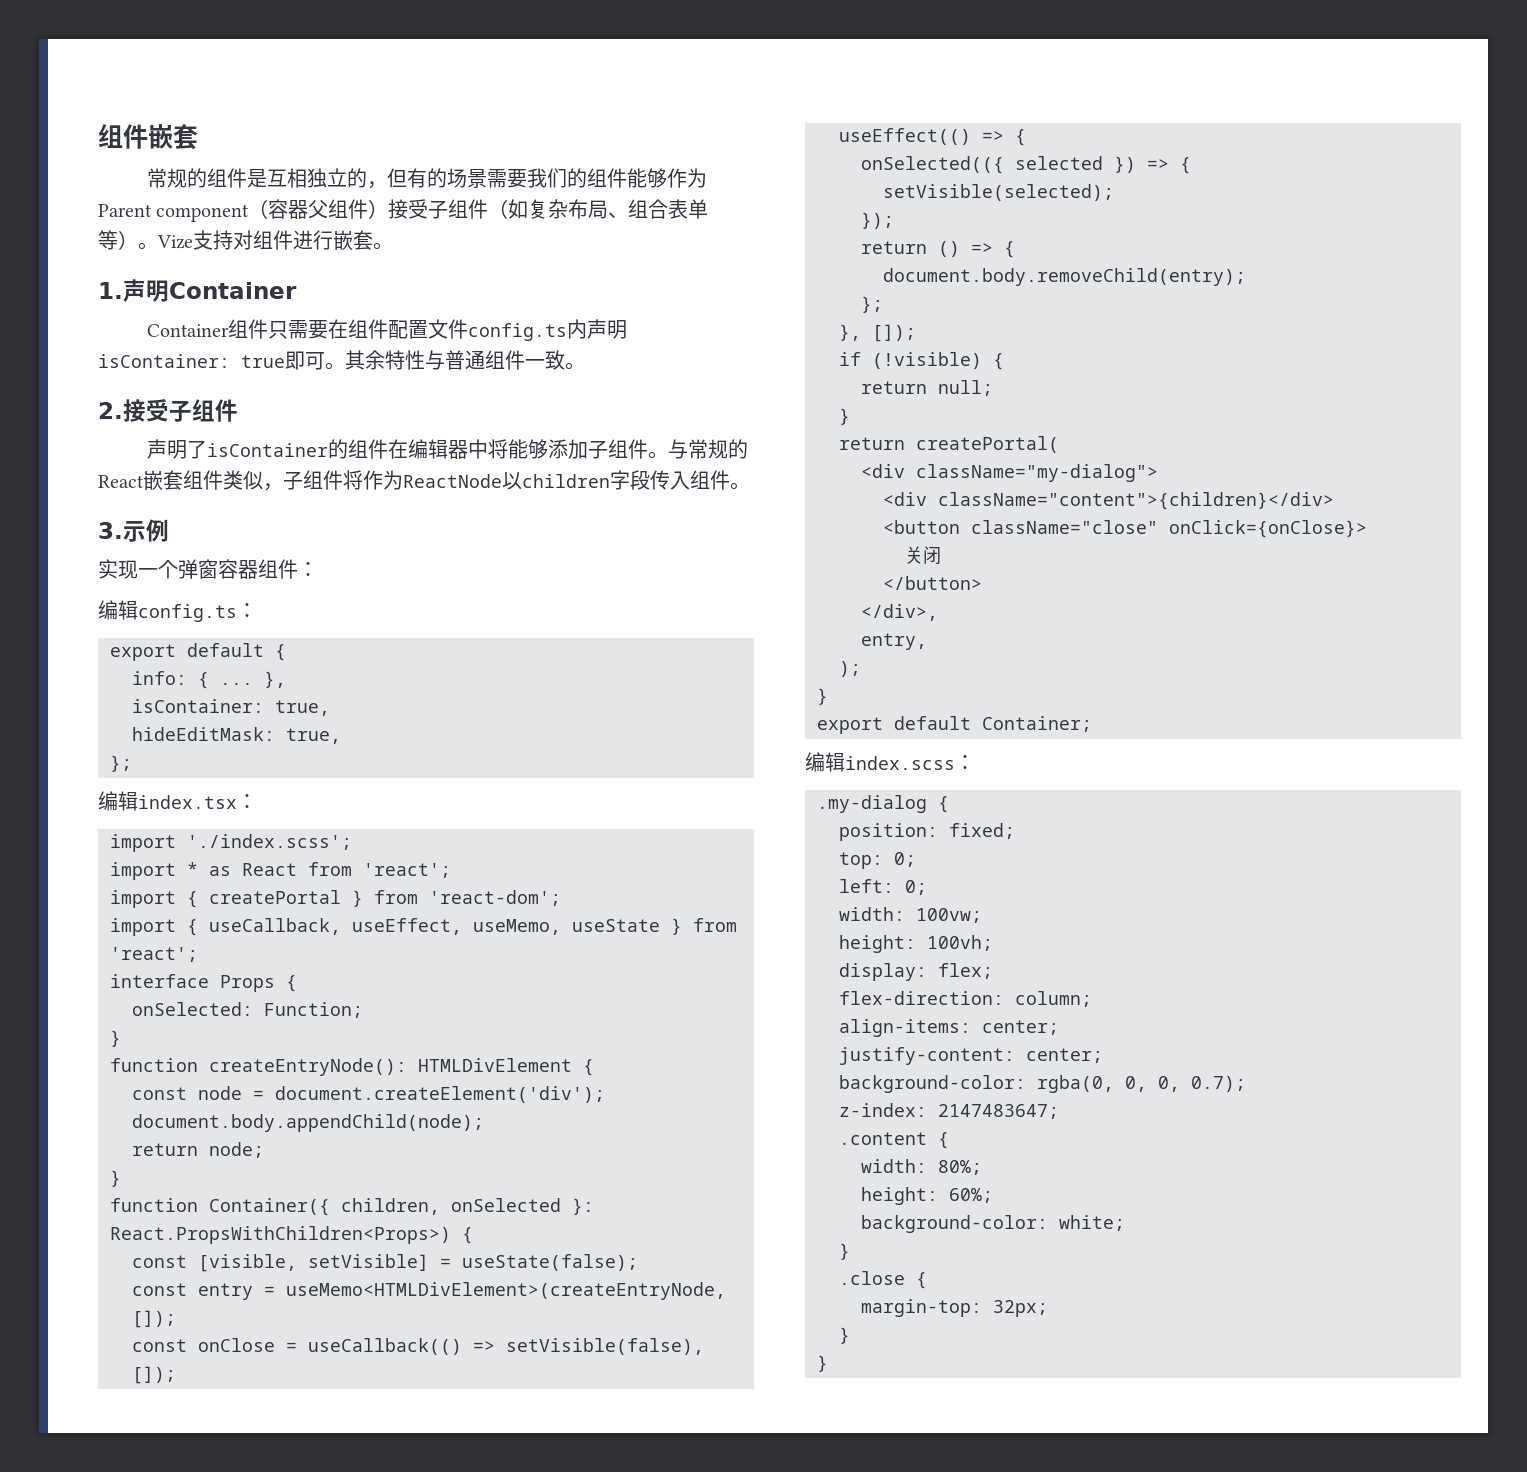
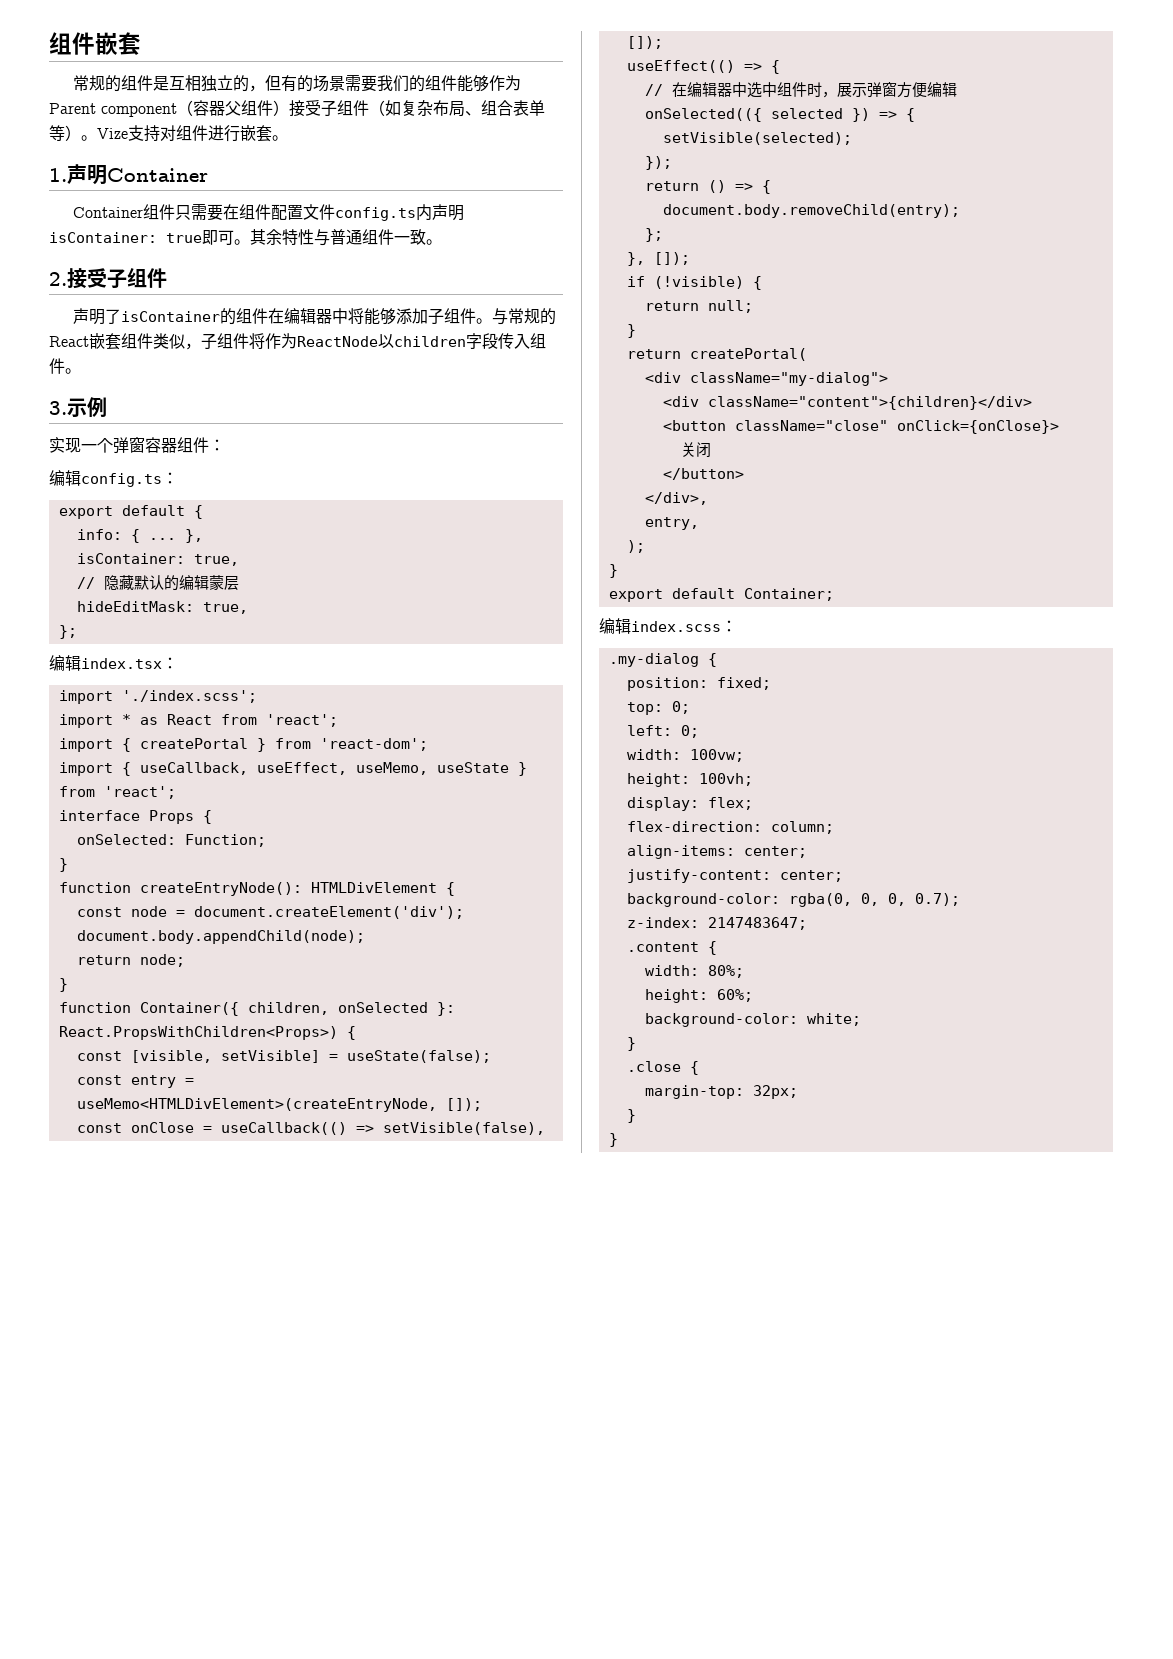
+ // 隐藏默认的编辑蒙层
+ // 在编辑器中选中组件时，展示弹窗方便编辑

